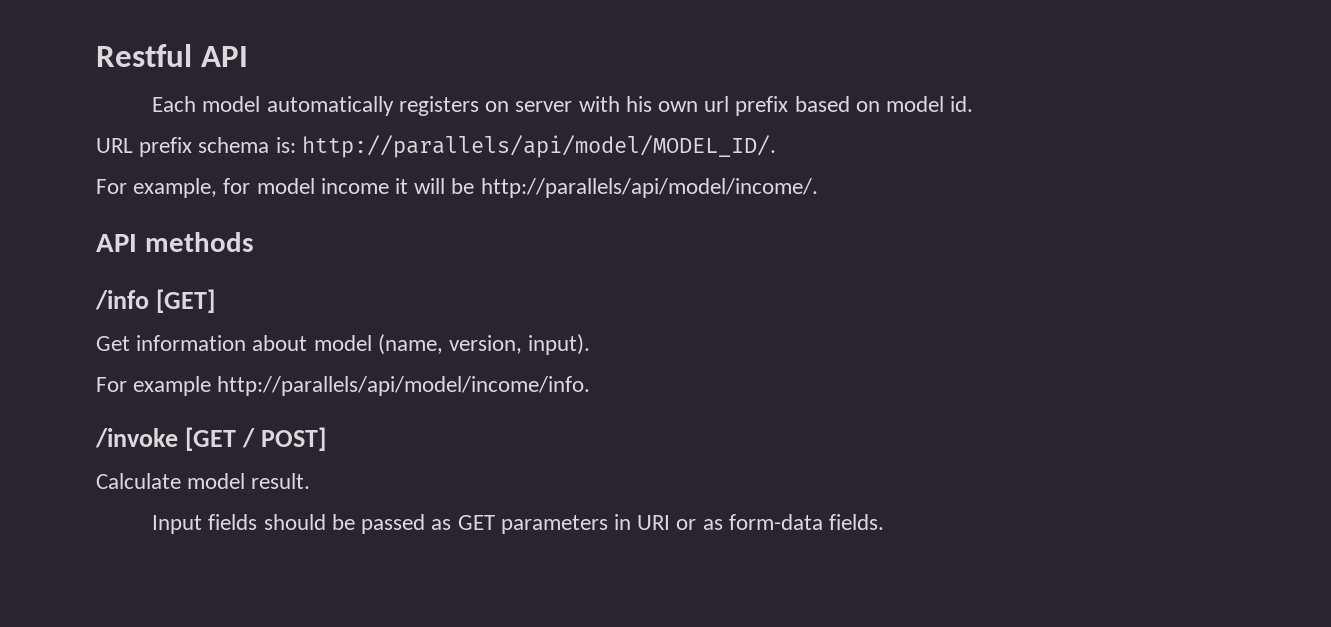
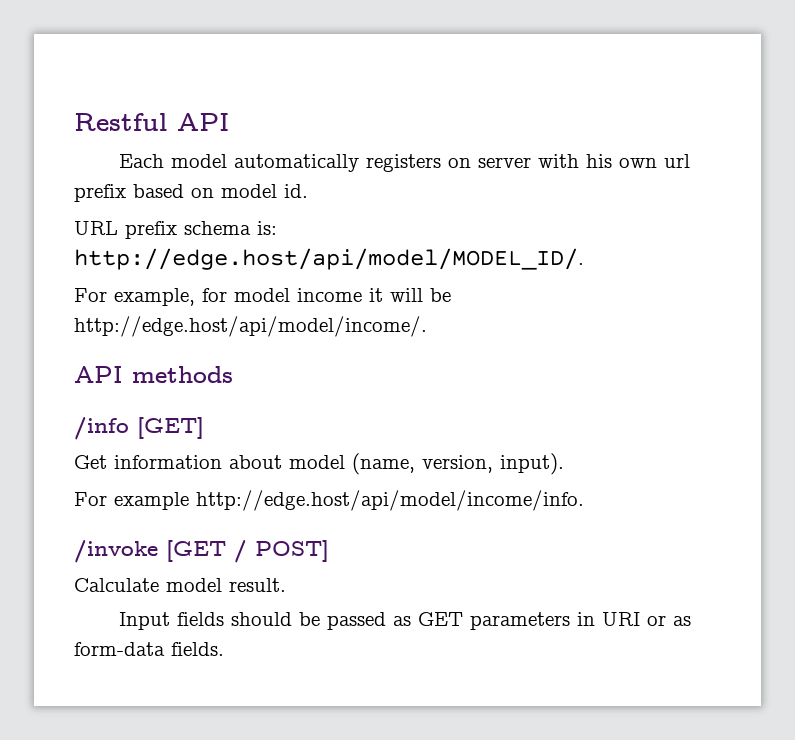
- URL prefix schema is: http://parallels/api/model/MODEL_ID/.
+ URL prefix schema is: http://edge.host/api/model/MODEL_ID/.
- For example, for model income it will be http://parallels/api/model/income/.
+ For example, for model income it will be http://edge.host/api/model/income/.
- For example http://parallels/api/model/income/info.
+ For example http://edge.host/api/model/income/info.

